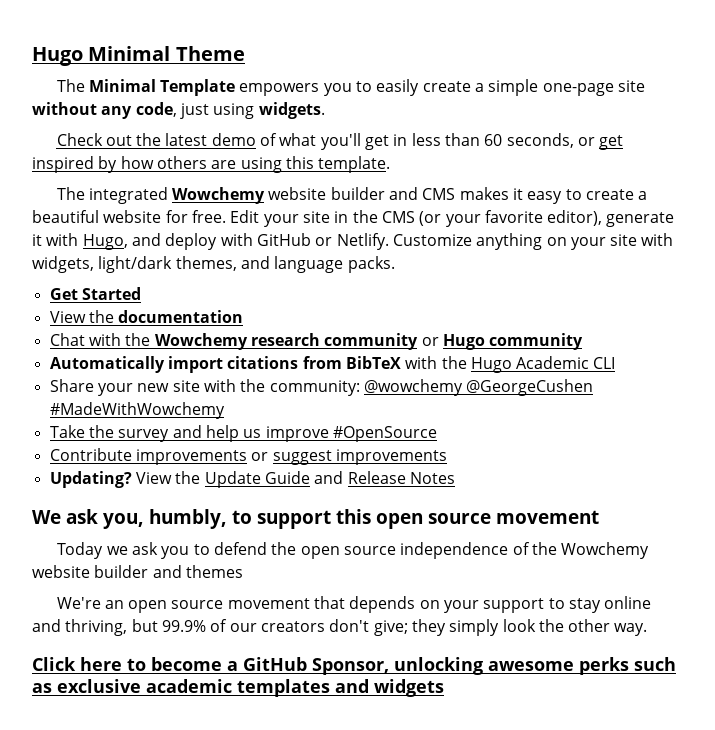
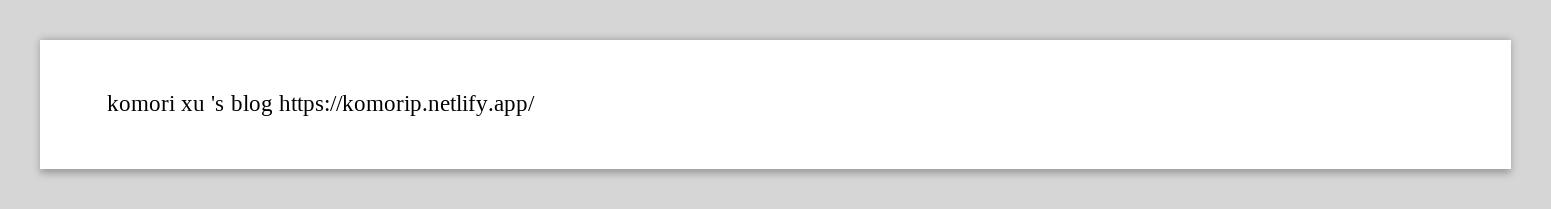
- Hugo Minimal Theme
- The Minimal Template empowers you to easily create a simple one-page site without any code, just using widgets.
- Check out the latest demo of what you'll get in less than 60 seconds, or get inspired by how others are using this template.
- The integrated Wowchemy website builder and CMS makes it easy to create a beautiful website for free. Edit your site in the CMS (or your favorite editor), generate it with Hugo, and deploy with GitHub or Netlify. Customize anything on your site with widgets, light/dark themes, and language packs.
- Get Started
- View the documentation
- Chat with the Wowchemy research community or Hugo community
- Automatically import citations from BibTeX with the Hugo Academic CLI
- Share your new site with the community: @wowchemy @GeorgeCushen #MadeWithWowchemy
- Take the survey and help us improve #OpenSource
- Contribute improvements or suggest improvements
- Updating? View the Update Guide and Release Notes
- We ask you, humbly, to support this open source movement
- Today we ask you to defend the open source independence of the Wowchemy website builder and themes
- We're an open source movement that depends on your support to stay online and thriving, but 99.9% of our creators don't give; they simply look the other way.
- Click here to become a GitHub Sponsor, unlocking awesome perks such as exclusive academic templates and widgets
+ komori xu 's blog https://komorip.netlify.app/

